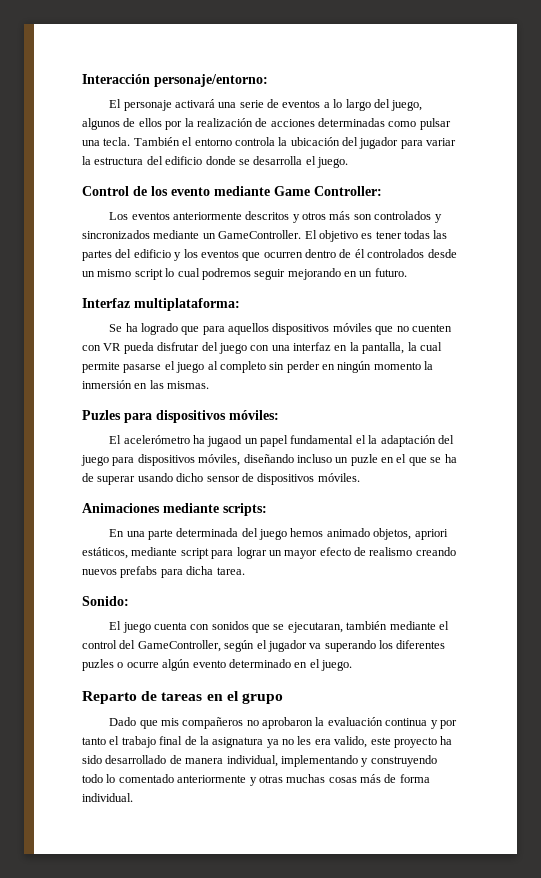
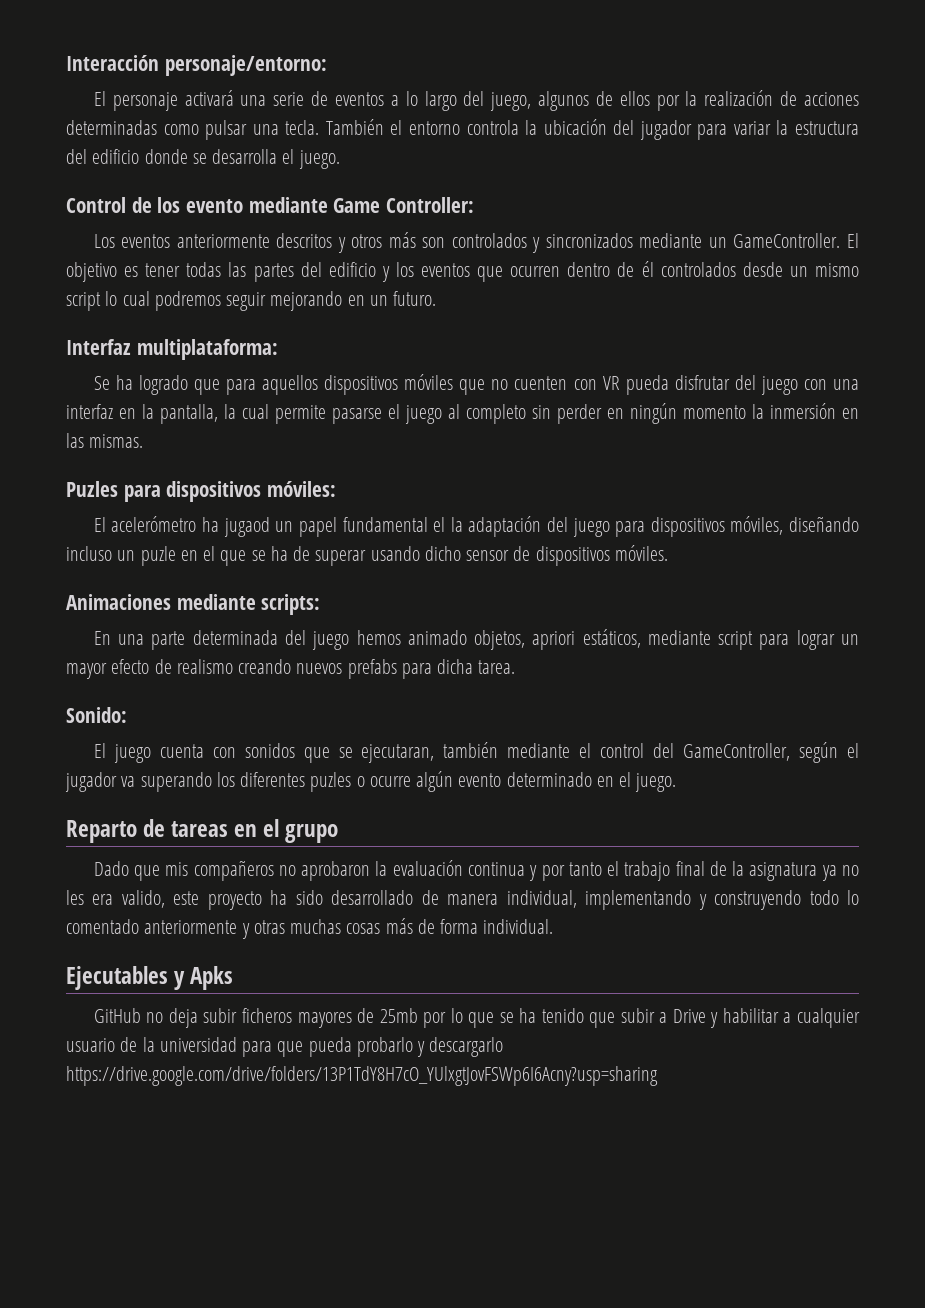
+ Ejecutables y Apks
+ GitHub no deja subir ficheros mayores de 25mb por lo que se ha tenido que subir a Drive y habilitar a cualquier usuario de la universidad para que pueda probarlo y descargarlo https://drive.google.com/drive/folders/13P1TdY8H7cO_YUlxgtJovFSWp6I6Acny?usp=sharing

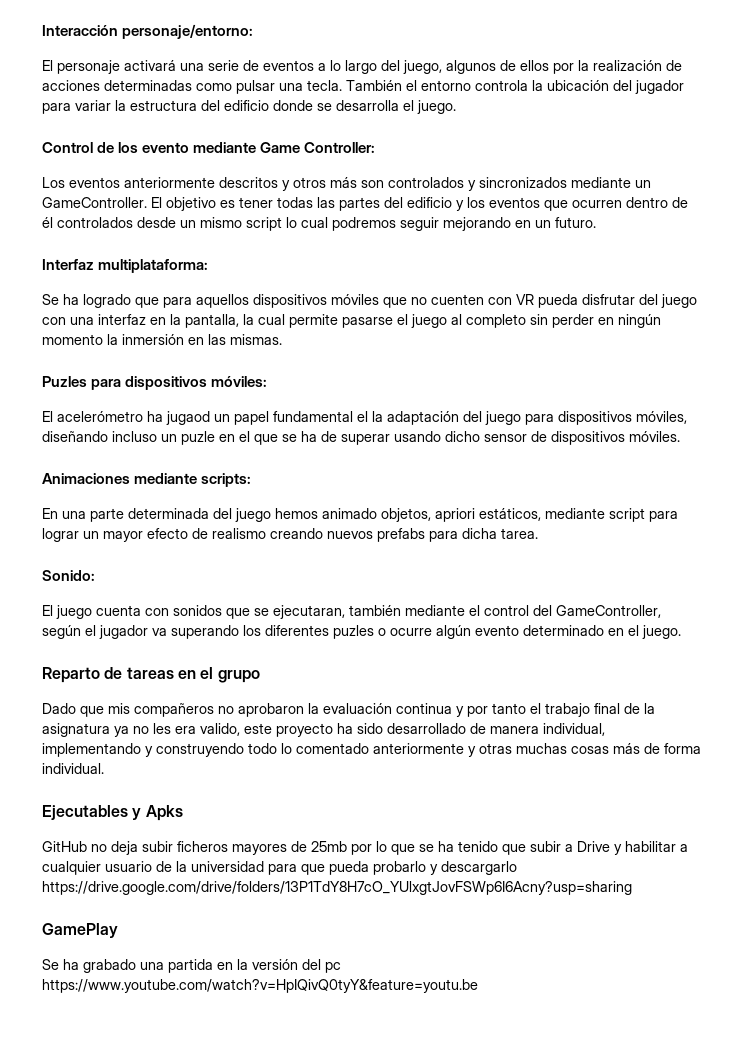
+ GamePlay
+ Se ha grabado una partida en la versión del pc https://www.youtube.com/watch?v=HpIQivQ0tyY&feature=youtu.be

